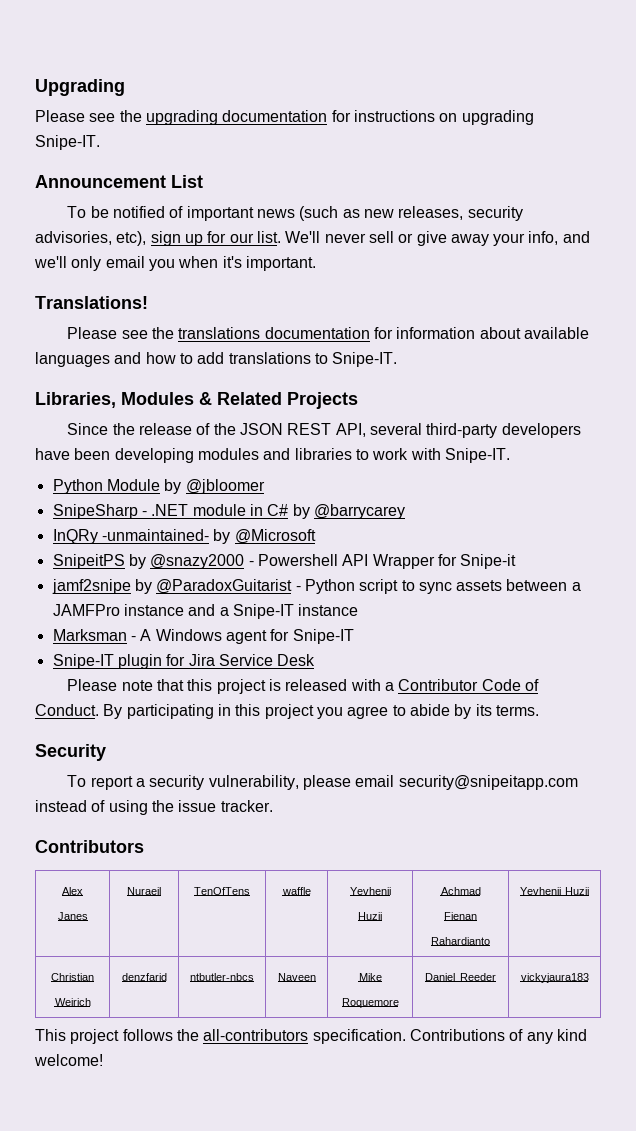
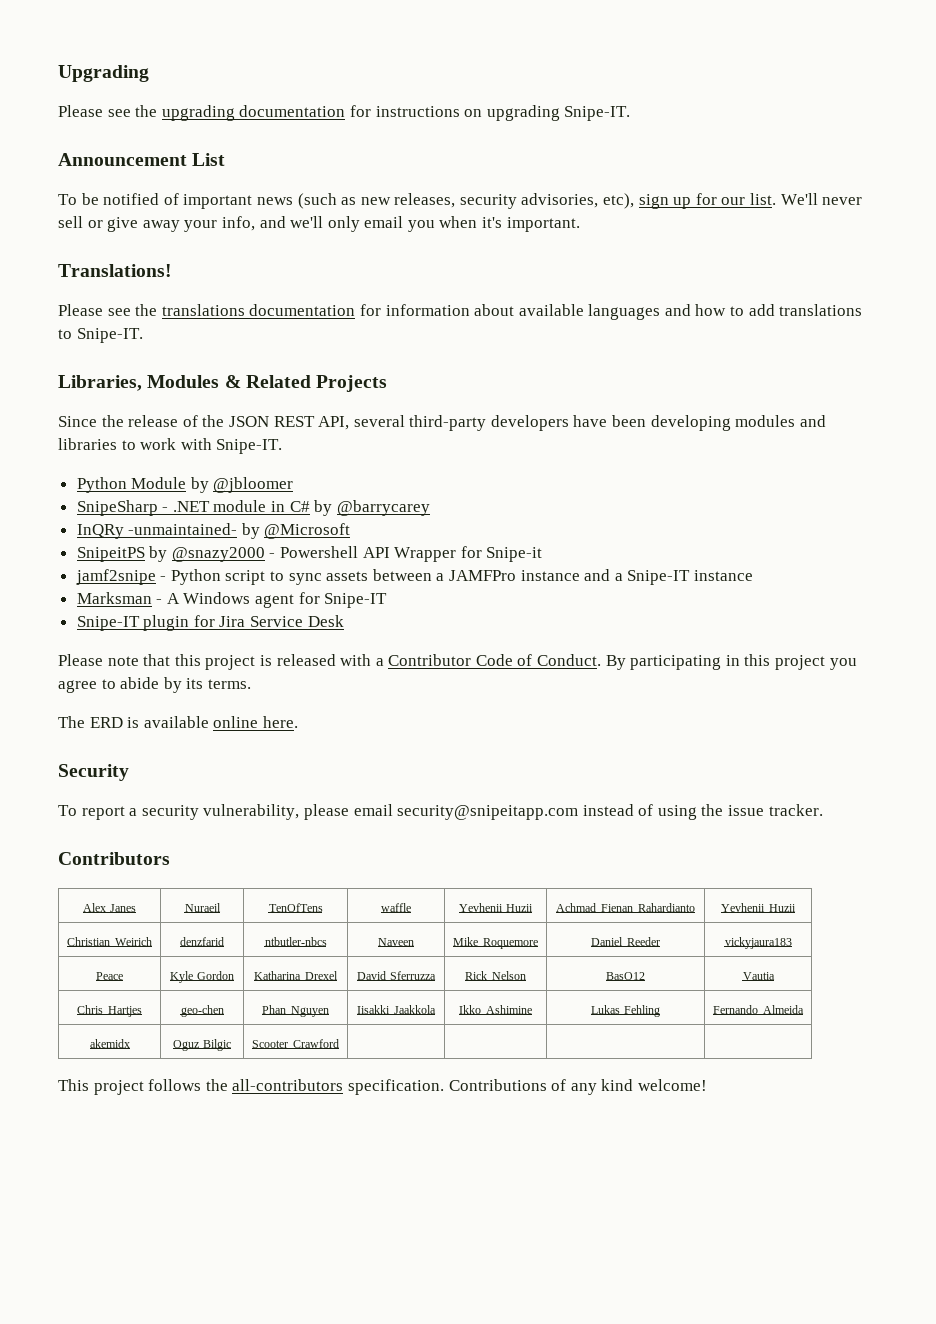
- jamf2snipe by @ParadoxGuitarist - Python script to sync assets between a JAMFPro instance and a Snipe-IT instance
+ jamf2snipe - Python script to sync assets between a JAMFPro instance and a Snipe-IT instance
+ The ERD is available online here.
+ Peace | Kyle Gordon | Katharina Drexel | David Sferruzza | Rick Nelson | BasO12 | Vautia
+ Chris Hartjes | geo-chen | Phan Nguyen | Iisakki Jaakkola | Ikko Ashimine | Lukas Fehling | Fernando Almeida
+ akemidx | Oguz Bilgic | Scooter Crawford | | | |

